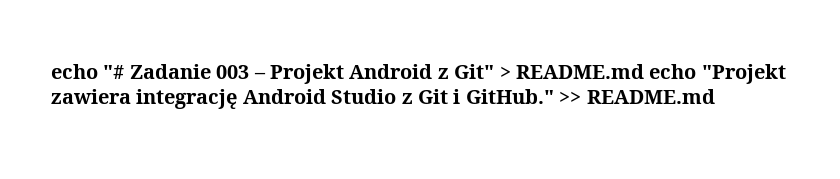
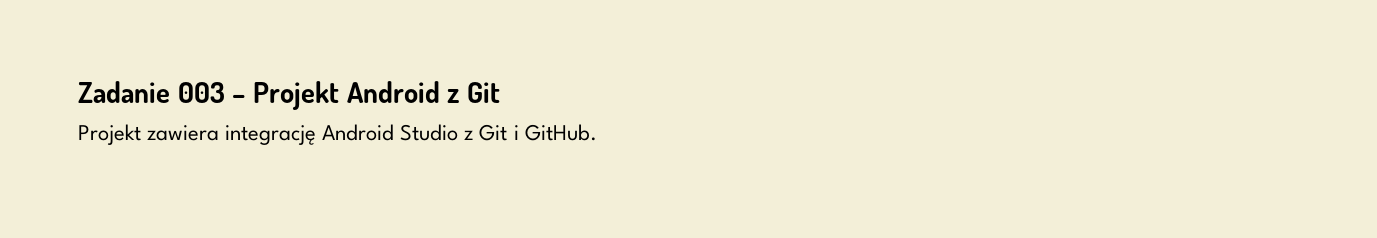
- echo "# Zadanie 003 – Projekt Android z Git" > README.md echo "Projekt zawiera integrację Android Studio z Git i GitHub." >> README.md
+ Zadanie 003 – Projekt Android z Git
+ Projekt zawiera integrację Android Studio z Git i GitHub.

